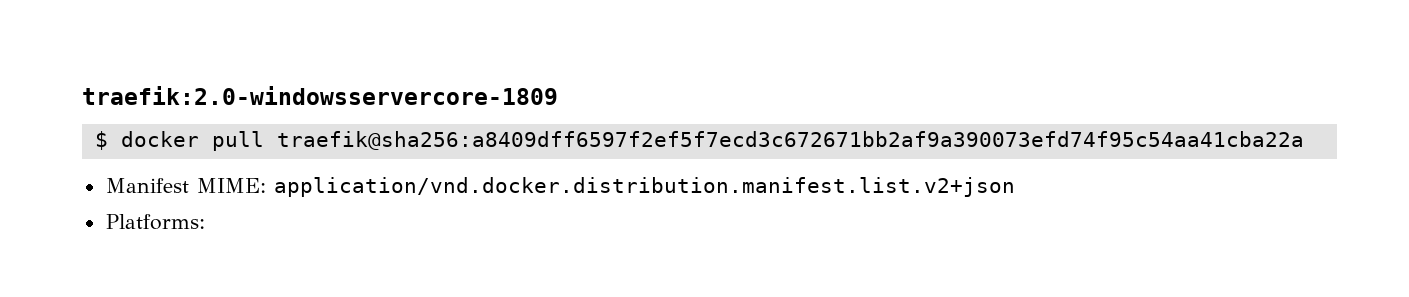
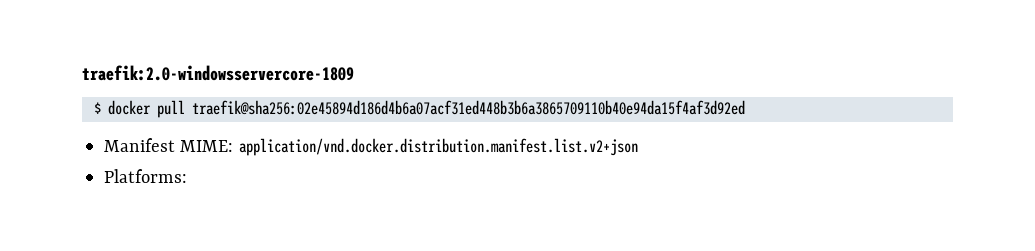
- $ docker pull traefik@sha256:a8409dff6597f2ef5f7ecd3c672671bb2af9a390073efd74f95c54aa41cba22a
+ $ docker pull traefik@sha256:02e45894d186d4b6a07acf31ed448b3b6a3865709110b40e94da15f4af3d92ed

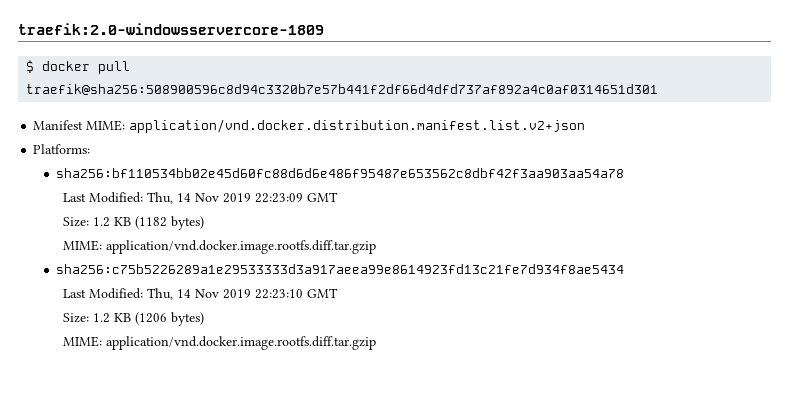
- $ docker pull traefik@sha256:02e45894d186d4b6a07acf31ed448b3b6a3865709110b40e94da15f4af3d92ed
+ $ docker pull traefik@sha256:508900596c8d94c3320b7e57b441f2df66d4dfd737af892a4c0af0314651d301
+ sha256:bf110534bb02e45d60fc88d6d6e486f95487e653562c8dbf42f3aa903aa54a78
+ Last Modified: Thu, 14 Nov 2019 22:23:09 GMT
+ Size: 1.2 KB (1182 bytes)
+ MIME: application/vnd.docker.image.rootfs.diff.tar.gzip
+ sha256:c75b5226289a1e29533333d3a917aeea99e8614923fd13c21fe7d934f8ae5434
+ Last Modified: Thu, 14 Nov 2019 22:23:10 GMT
+ Size: 1.2 KB (1206 bytes)
+ MIME: application/vnd.docker.image.rootfs.diff.tar.gzip

